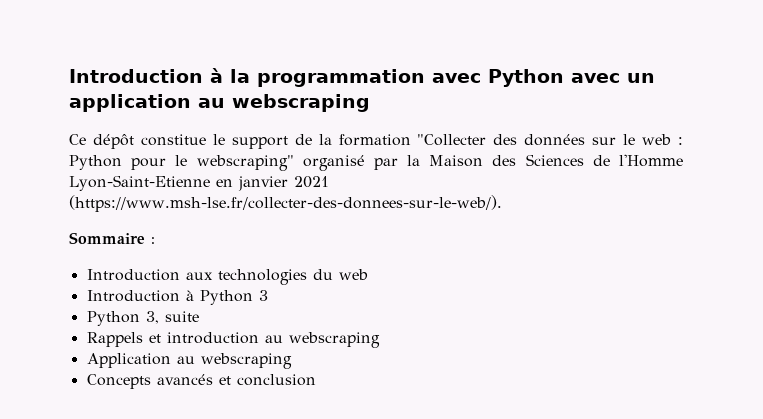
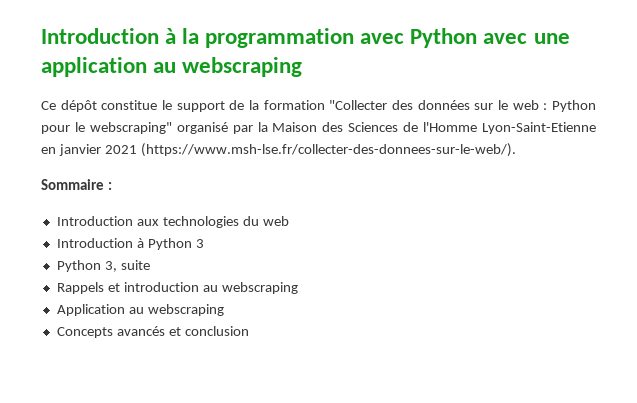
- Introduction à la programmation avec Python avec un application au webscraping
+ Introduction à la programmation avec Python avec une application au webscraping

